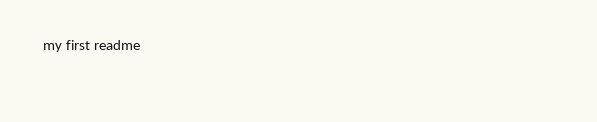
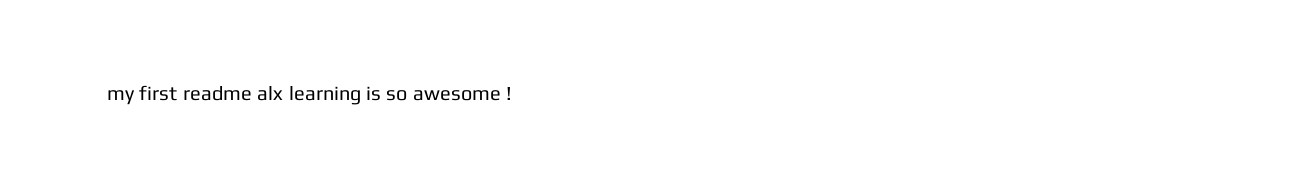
- my first readme
+ my first readme alx learning is so awesome !

